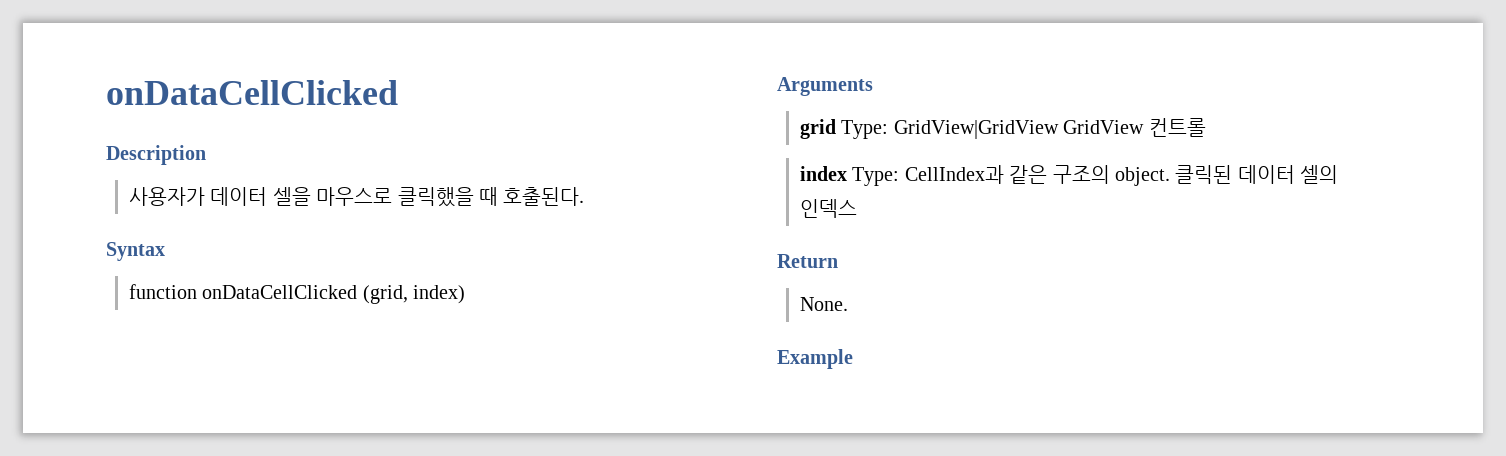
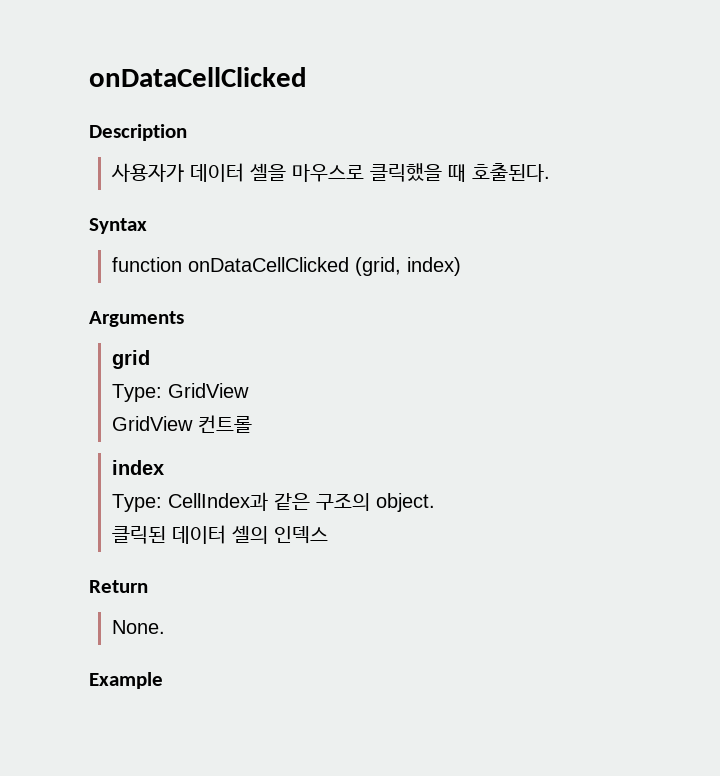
- grid Type: GridView|GridView GridView 컨트롤
+ grid
+ Type: GridView
+ GridView 컨트롤
- index Type: CellIndex과 같은 구조의 object. 클릭된 데이터 셀의 인덱스
+ index
+ Type: CellIndex과 같은 구조의 object.
+ 클릭된 데이터 셀의 인덱스

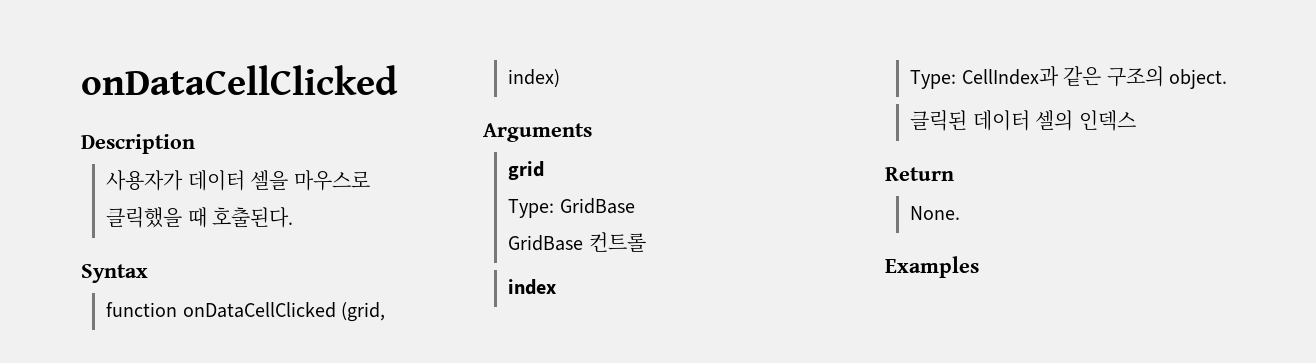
- Type: GridView
- GridView 컨트롤
+ Type: GridBase
+ GridBase 컨트롤
- Example
+ Examples

